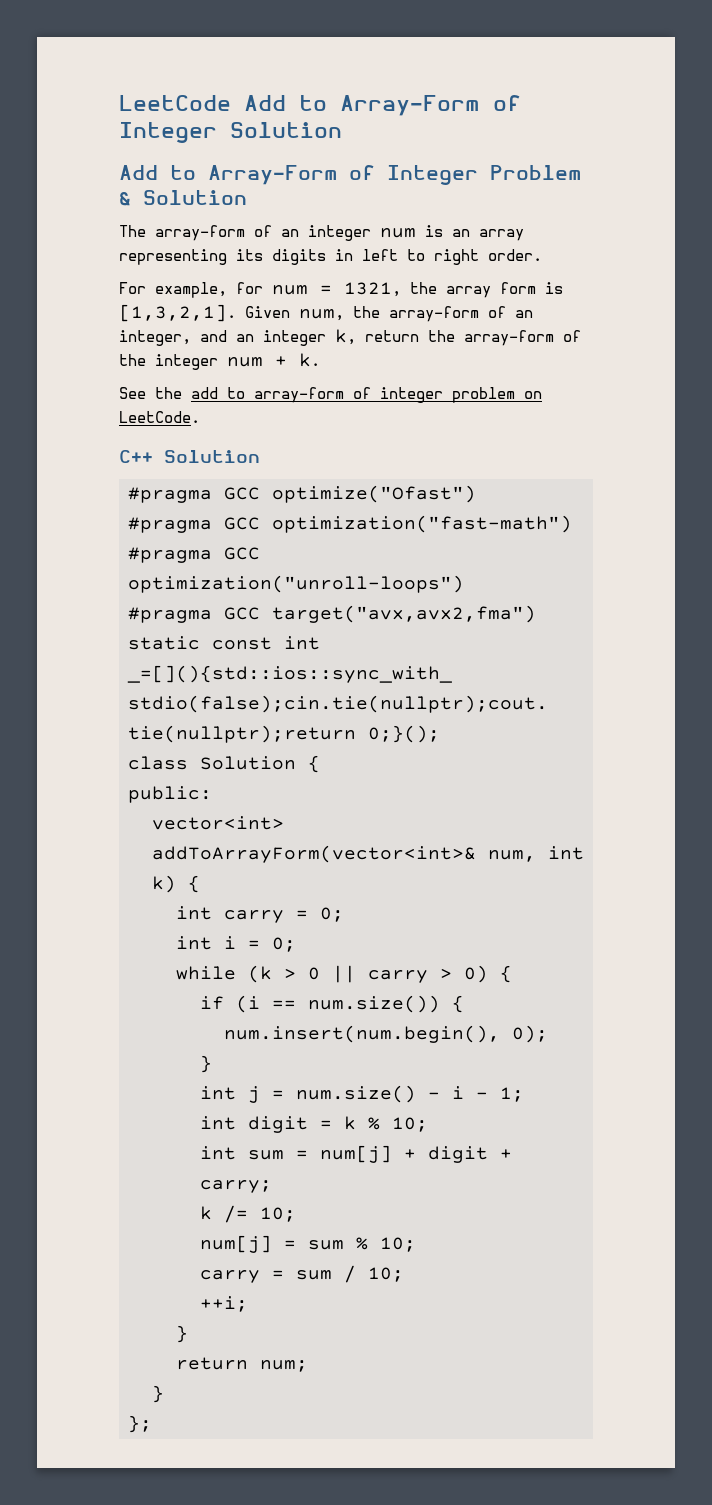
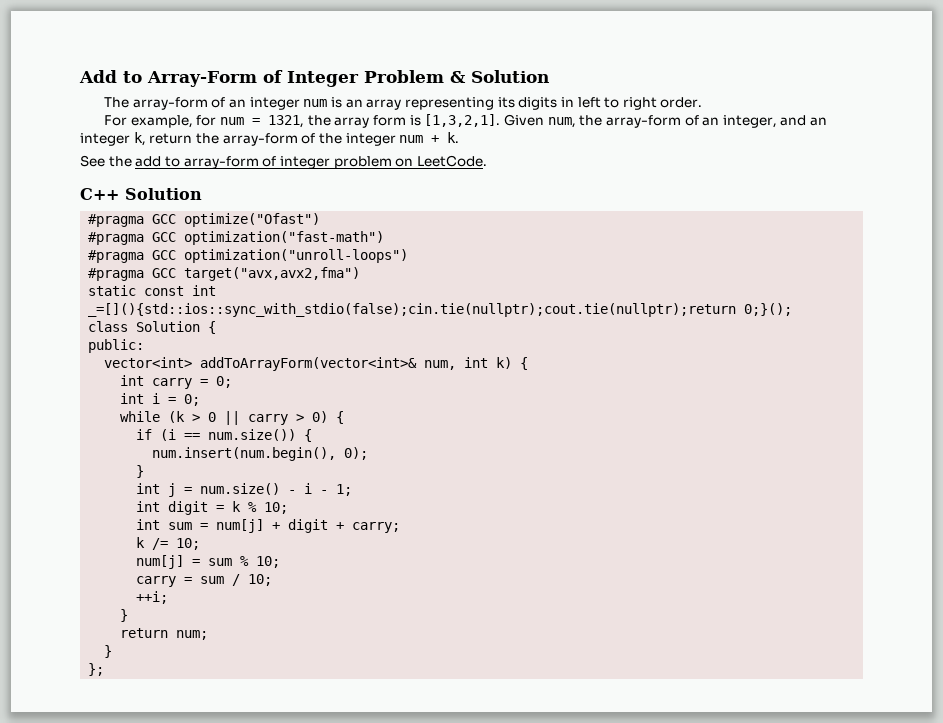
- LeetCode Add to Array-Form of Integer Solution

